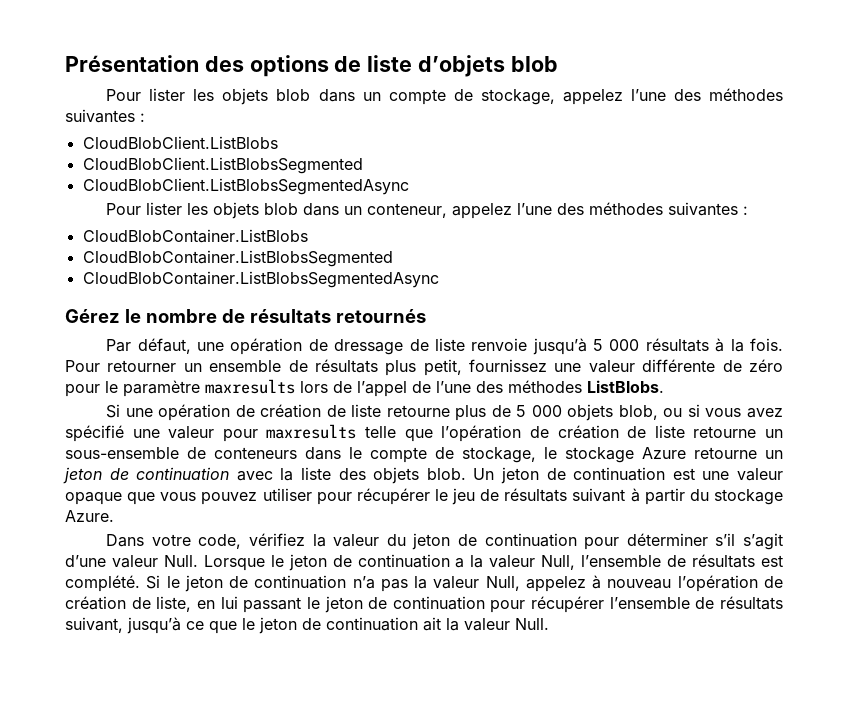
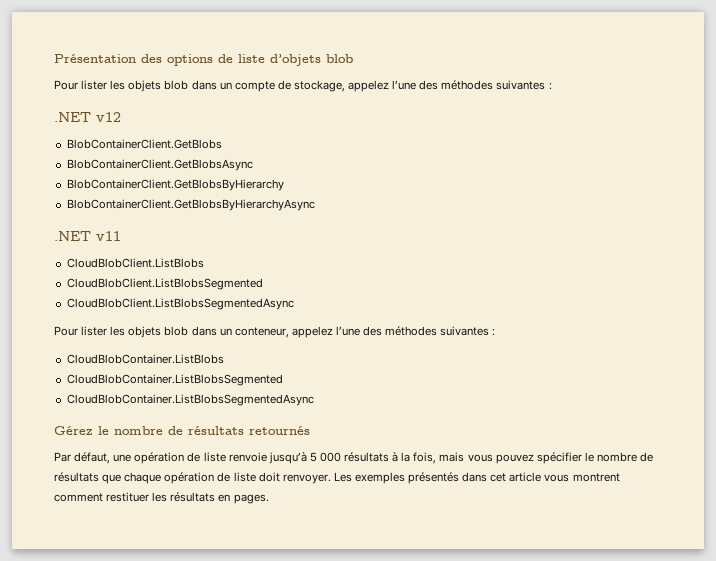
+ .NET v12
+ BlobContainerClient.GetBlobs
+ BlobContainerClient.GetBlobsAsync
+ BlobContainerClient.GetBlobsByHierarchy
+ BlobContainerClient.GetBlobsByHierarchyAsync
+ .NET v11
- Par défaut, une opération de dressage de liste renvoie jusqu’à 5 000 résultats à la fois. Pour retourner un ensemble de résultats plus petit, fournissez une valeur différente de zéro pour le paramètre maxresults lors de l’appel de l’une des méthodes ListBlobs.
- Si une opération de création de liste retourne plus de 5 000 objets blob, ou si vous avez spécifié une valeur pour maxresults telle que l’opération de création de liste retourne un sous-ensemble de conteneurs dans le compte de stockage, le stockage Azure retourne un jeton de continuation avec la liste des objets blob. Un jeton de continuation est une valeur opaque que vous pouvez utiliser pour récupérer le jeu de résultats suivant à partir du stockage Azure.
- Dans votre code, vérifiez la valeur du jeton de continuation pour déterminer s’il s’agit d’une valeur Null. Lorsque le jeton de continuation a la valeur Null, l’ensemble de résultats est complété. Si le jeton de continuation n’a pas la valeur Null, appelez à nouveau l’opération de création de liste, en lui passant le jeton de continuation pour récupérer l’ensemble de résultats suivant, jusqu’à ce que le jeton de continuation ait la valeur Null.
+ Par défaut, une opération de liste renvoie jusqu’à 5 000 résultats à la fois, mais vous pouvez spécifier le nombre de résultats que chaque opération de liste doit renvoyer. Les exemples présentés dans cet article vous montrent comment restituer les résultats en pages.

